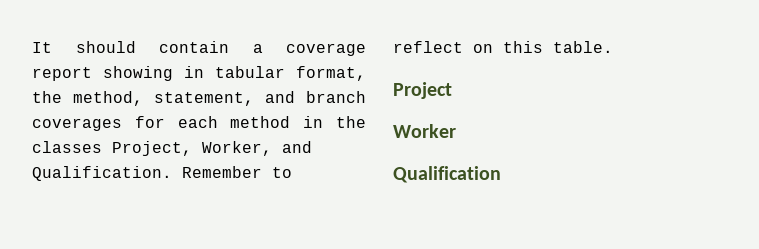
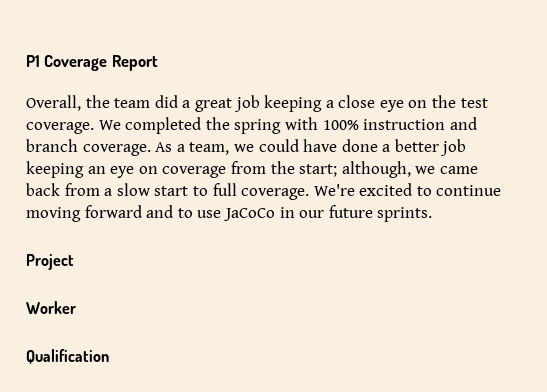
- It should contain a coverage report showing in tabular format, the method, statement, and branch coverages for each method in the classes Project, Worker, and Qualification. Remember to reflect on this table.
+ P1 Coverage Report
+ Overall, the team did a great job keeping a close eye on the test coverage. We completed the spring with 100% instruction and branch coverage. As a team, we could have done a better job keeping an eye on coverage from the start; although, we came back from a slow start to full coverage. We're excited to continue moving forward and to use JaCoCo in our future sprints.

